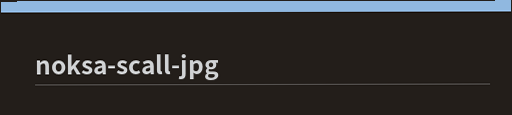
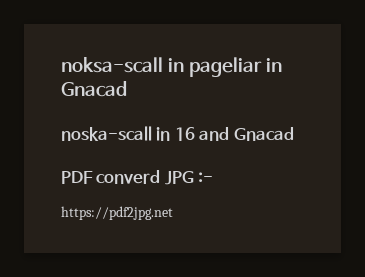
- noksa-scall-jpg
+ noksa-scall in pageliar in Gnacad
+ noska-scall in 16 and Gnacad
+ PDF converd JPG :-
+ https://pdf2jpg.net

